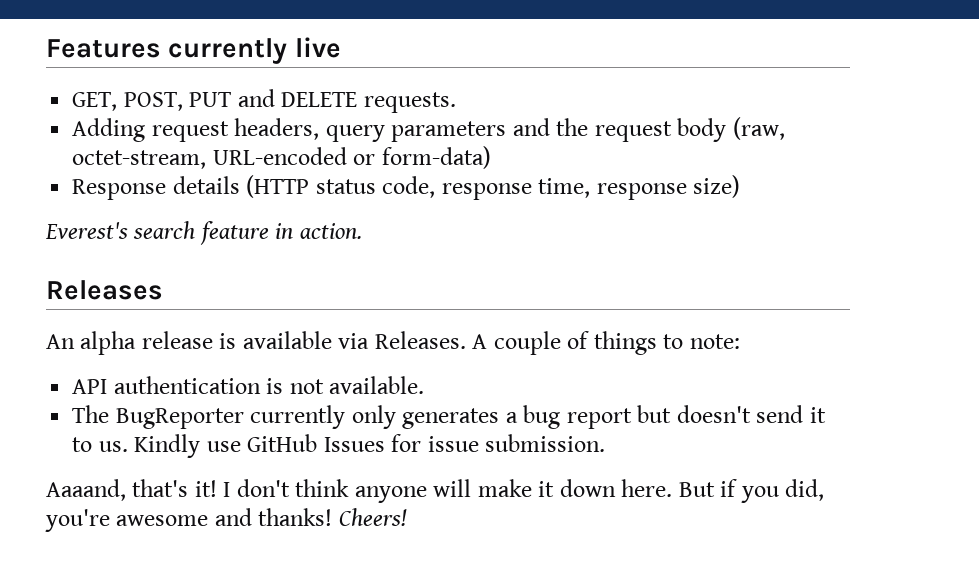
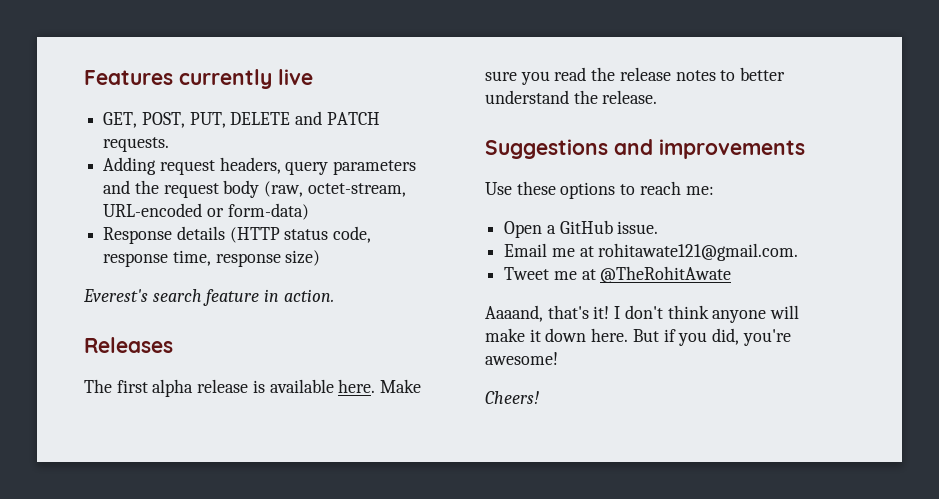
- GET, POST, PUT and DELETE requests.
+ GET, POST, PUT, DELETE and PATCH requests.
- An alpha release is available via Releases. A couple of things to note:
- API authentication is not available.
- The BugReporter currently only generates a bug report but doesn't send it to us. Kindly use GitHub Issues for issue submission.
+ The first alpha release is available here. Make sure you read the release notes to better understand the release.
+ Suggestions and improvements
+ Use these options to reach me:
+ Open a GitHub issue.
+ Email me at rohitawate121@gmail.com.
+ Tweet me at @TheRohitAwate
- But if you did, you're awesome and thanks! Cheers!
+ But if you did, you're awesome!
+ Cheers!

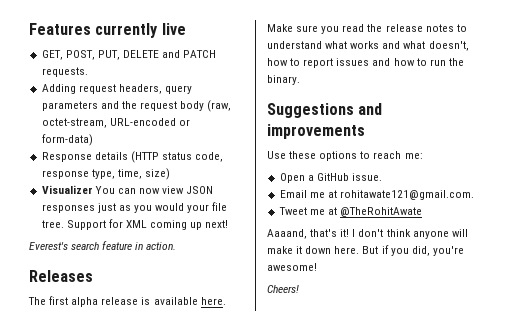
- Response details (HTTP status code, response time, response size)
+ Response details (HTTP status code, response type, time, size)
+ Visualizer You can now view JSON responses just as you would your file tree. Support for XML coming up next!
- Make sure you read the release notes to better understand the release.
+ Make sure you read the release notes to understand what works and what doesn't, how to report issues and how to run the binary.

